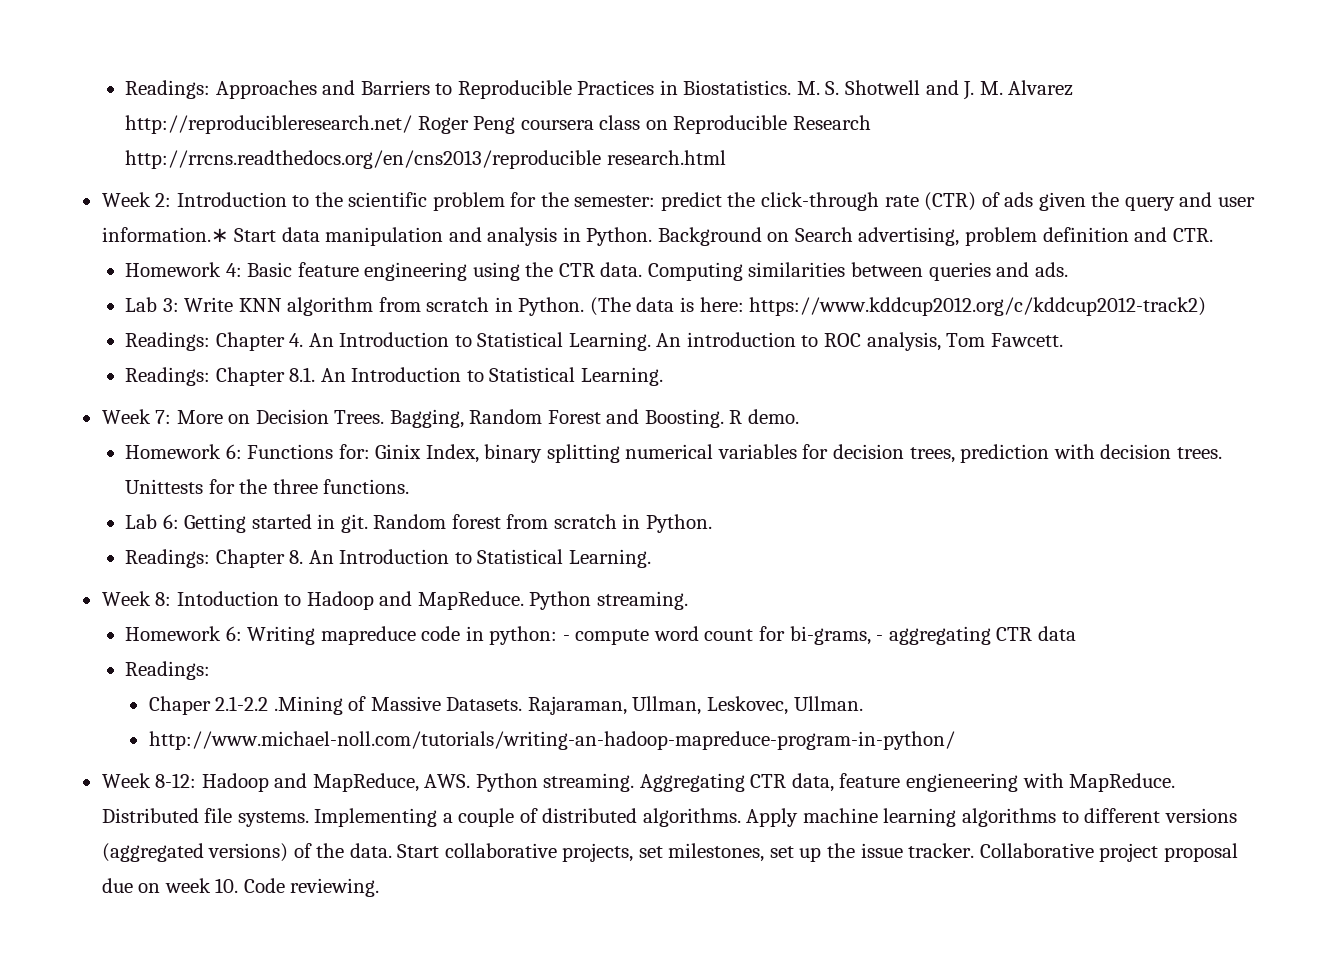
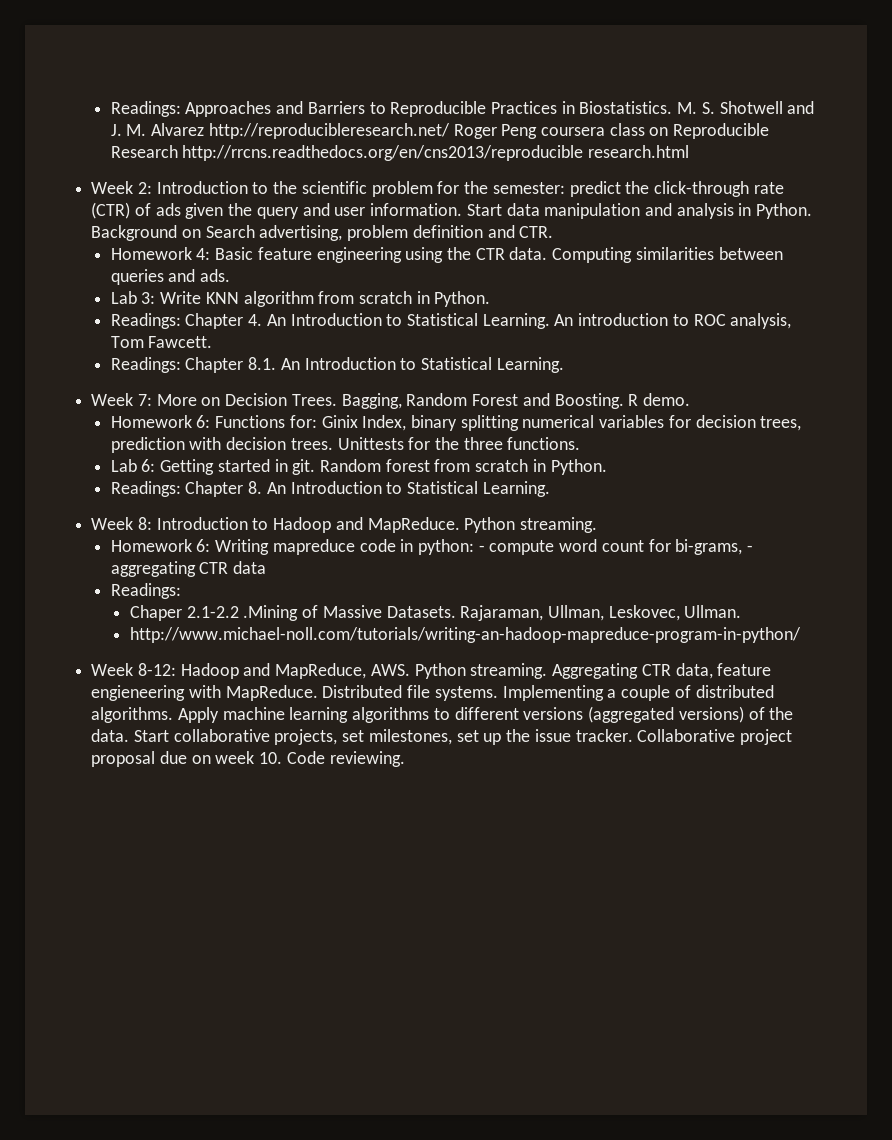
- Week 2: Introduction to the scientific problem for the semester: predict the click-through rate (CTR) of ads given the query and user information.∗ Start data manipulation and analysis in Python.
+ Week 2: Introduction to the scientific problem for the semester: predict the click-through rate (CTR) of ads given the query and user information. Start data manipulation and analysis in Python.
- (The data is here: https://www.kddcup2012.org/c/kddcup2012-track2)
- Week 8: Intoduction to Hadoop and MapReduce.
+ Week 8: Introduction to Hadoop and MapReduce.

